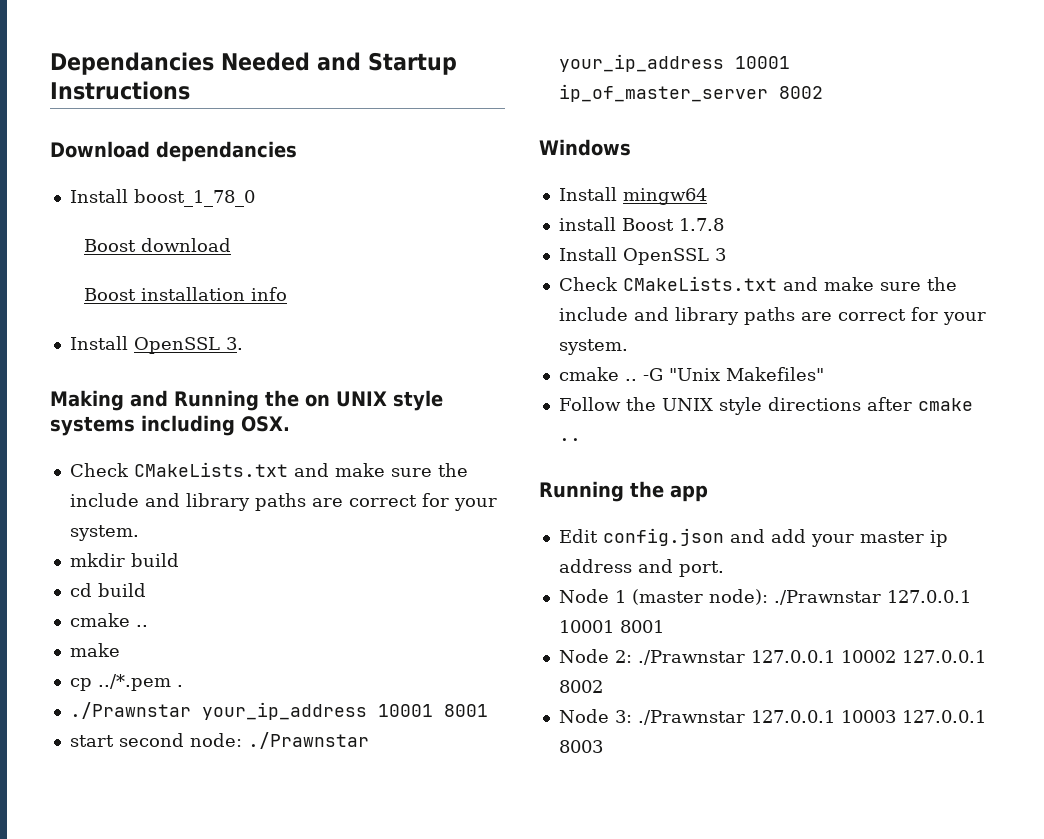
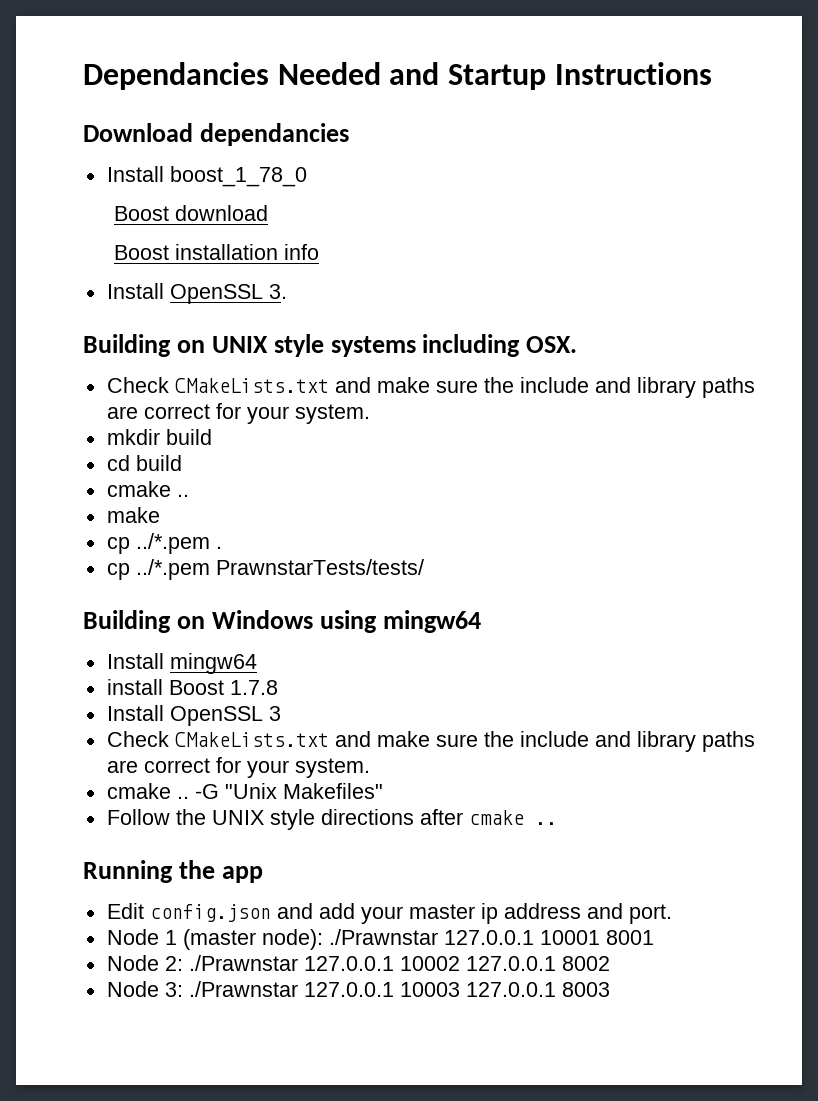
- Making and Running the on UNIX style systems including OSX.
+ Building on UNIX style systems including OSX.
- ./Prawnstar your_ip_address 10001 8001
- start second node: ./Prawnstar your_ip_address 10001 ip_of_master_server 8002
- Windows
+ cp ../*.pem PrawnstarTests/tests/
+ Building on Windows using mingw64

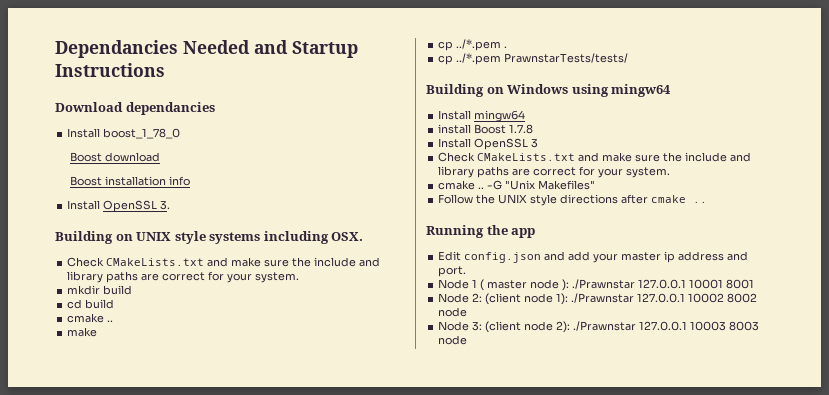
- Node 1 (master node): ./Prawnstar 127.0.0.1 10001 8001
+ Node 1 ( master node ): ./Prawnstar 127.0.0.1 10001 8001
- Node 2: ./Prawnstar 127.0.0.1 10002 127.0.0.1 8002
+ Node 2: (client node 1): ./Prawnstar 127.0.0.1 10002 8002 node
- Node 3: ./Prawnstar 127.0.0.1 10003 127.0.0.1 8003
+ Node 3: (client node 2): ./Prawnstar 127.0.0.1 10003 8003 node

